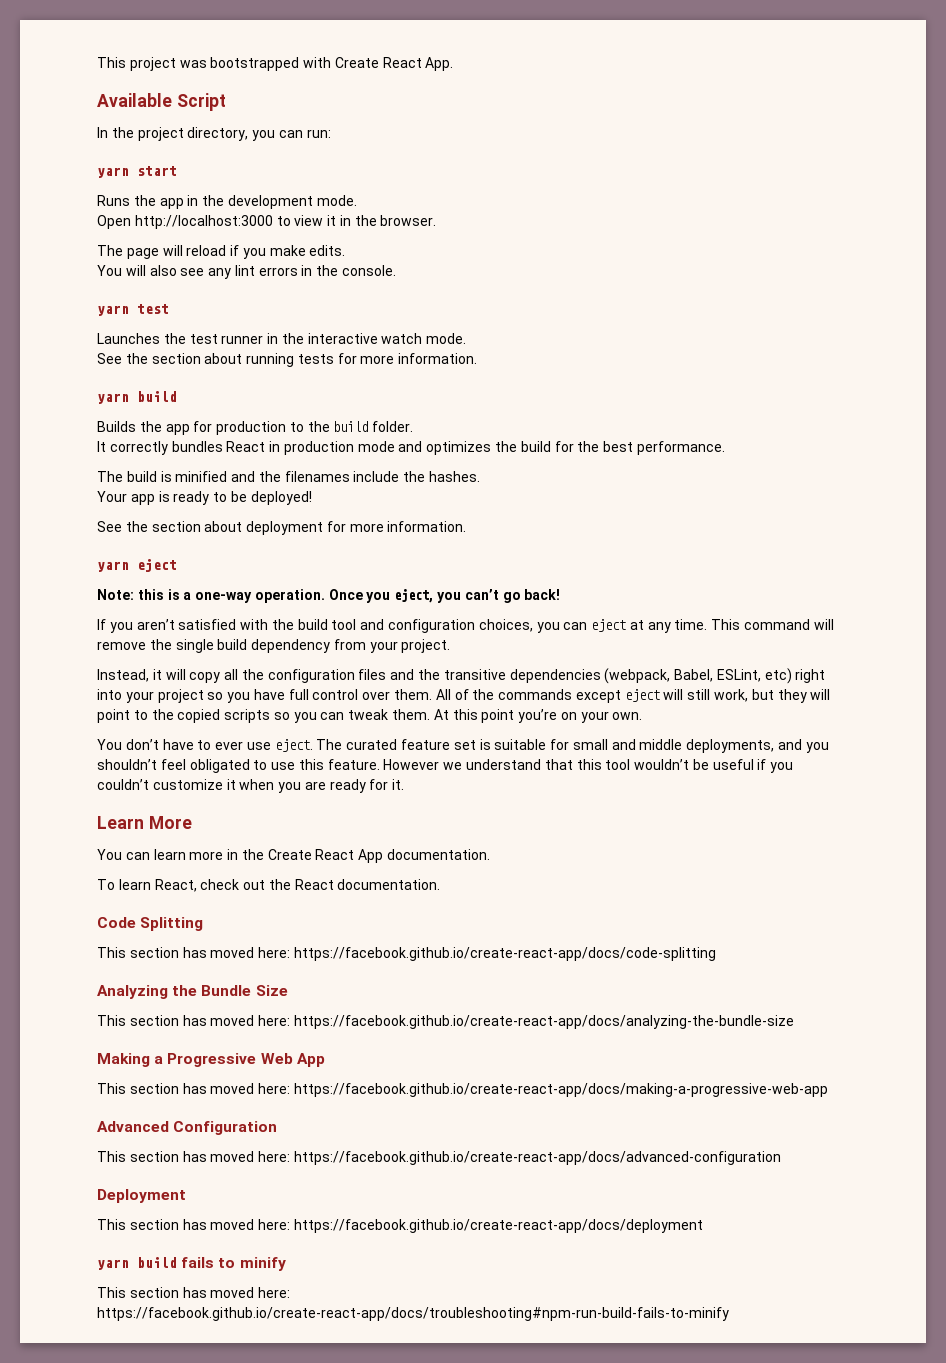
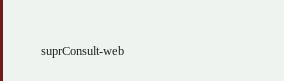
- This project was bootstrapped with Create React App.
- Available Script
- In the project directory, you can run:
- yarn start
- Runs the app in the development mode.
- Open http://localhost:3000 to view it in the browser.
- The page will reload if you make edits.
- You will also see any lint errors in the console.
- yarn test
- Launches the test runner in the interactive watch mode.
- See the section about running tests for more information.
- yarn build
- Builds the app for production to the build folder.
- It correctly bundles React in production mode and optimizes the build for the best performance.
- The build is minified and the filenames include the hashes.
- Your app is ready to be deployed!
- See the section about deployment for more information.
- yarn eject
- Note: this is a one-way operation. Once you eject, you can’t go back!
- If you aren’t satisfied with the build tool and configuration choices, you can eject at any time. This command will remove the single build dependency from your project.
- Instead, it will copy all the configuration files and the transitive dependencies (webpack, Babel, ESLint, etc) right into your project so you have full control over them. All of the commands except eject will still work, but they will point to the copied scripts so you can tweak them. At this point you’re on your own.
- You don’t have to ever use eject. The curated feature set is suitable for small and middle deployments, and you shouldn’t feel obligated to use this feature. However we understand that this tool wouldn’t be useful if you couldn’t customize it when you are ready for it.
- Learn More
- You can learn more in the Create React App documentation.
- To learn React, check out the React documentation.
- Code Splitting
- This section has moved here: https://facebook.github.io/create-react-app/docs/code-splitting
- Analyzing the Bundle Size
- This section has moved here: https://facebook.github.io/create-react-app/docs/analyzing-the-bundle-size
- Making a Progressive Web App
- This section has moved here: https://facebook.github.io/create-react-app/docs/making-a-progressive-web-app
- Advanced Configuration
- This section has moved here: https://facebook.github.io/create-react-app/docs/advanced-configuration
- Deployment
- This section has moved here: https://facebook.github.io/create-react-app/docs/deployment
- yarn build fails to minify
- This section has moved here: https://facebook.github.io/create-react-app/docs/troubleshooting#npm-run-build-fails-to-minify
+ suprConsult-web

